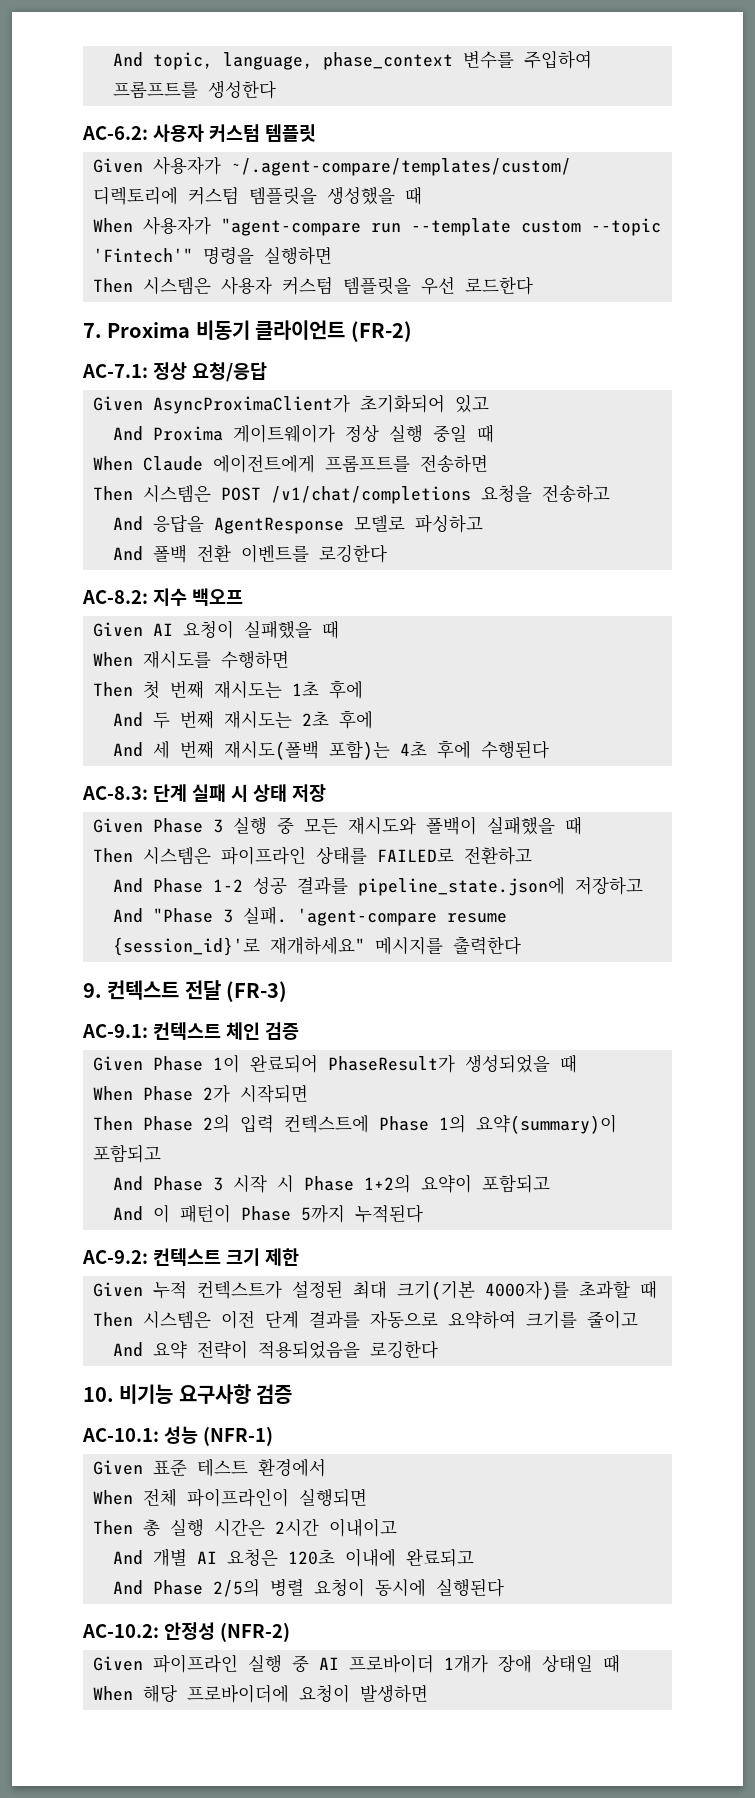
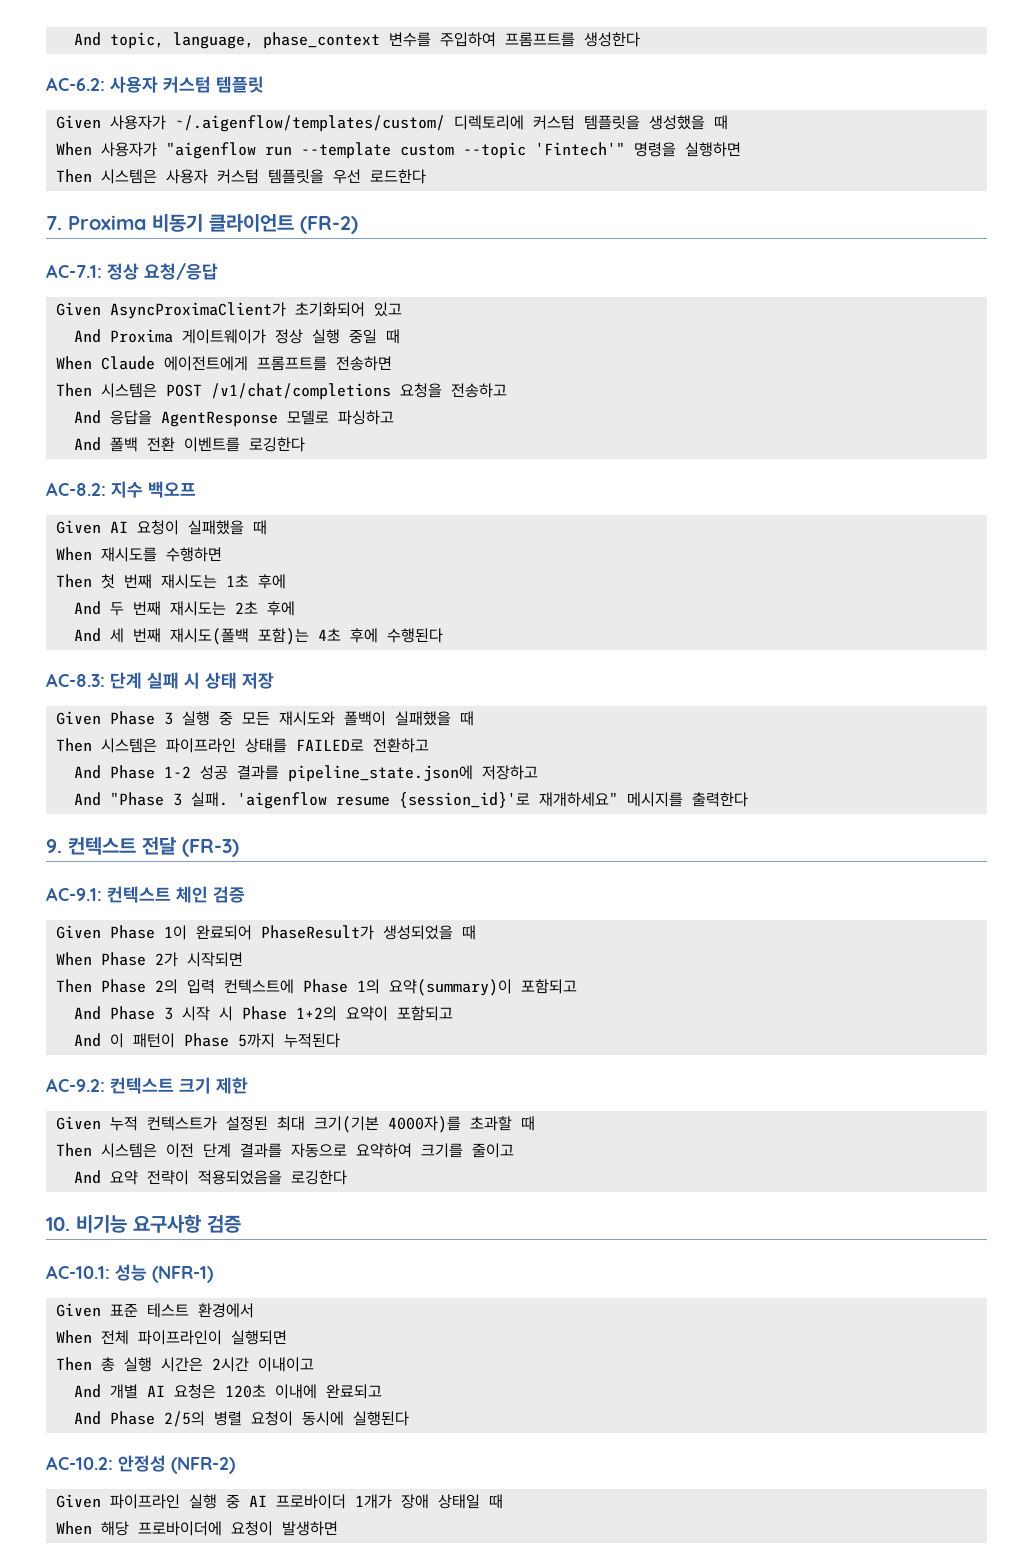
- Given 사용자가 ~/.agent-compare/templates/custom/ 디렉토리에 커스텀 템플릿을 생성했을 때
+ Given 사용자가 ~/.aigenflow/templates/custom/ 디렉토리에 커스텀 템플릿을 생성했을 때
- When 사용자가 "agent-compare run --template custom --topic 'Fintech'" 명령을 실행하면
+ When 사용자가 "aigenflow run --template custom --topic 'Fintech'" 명령을 실행하면
- 'agent-compare resume {session_id}'로 재개하세요" 메시지를 출력한다
+ 'aigenflow resume {session_id}'로 재개하세요" 메시지를 출력한다

